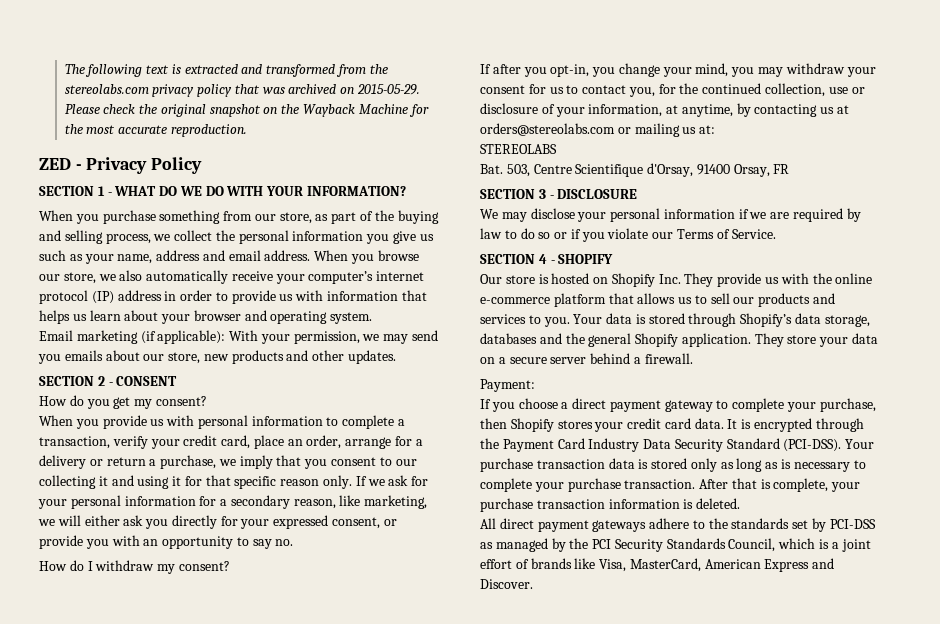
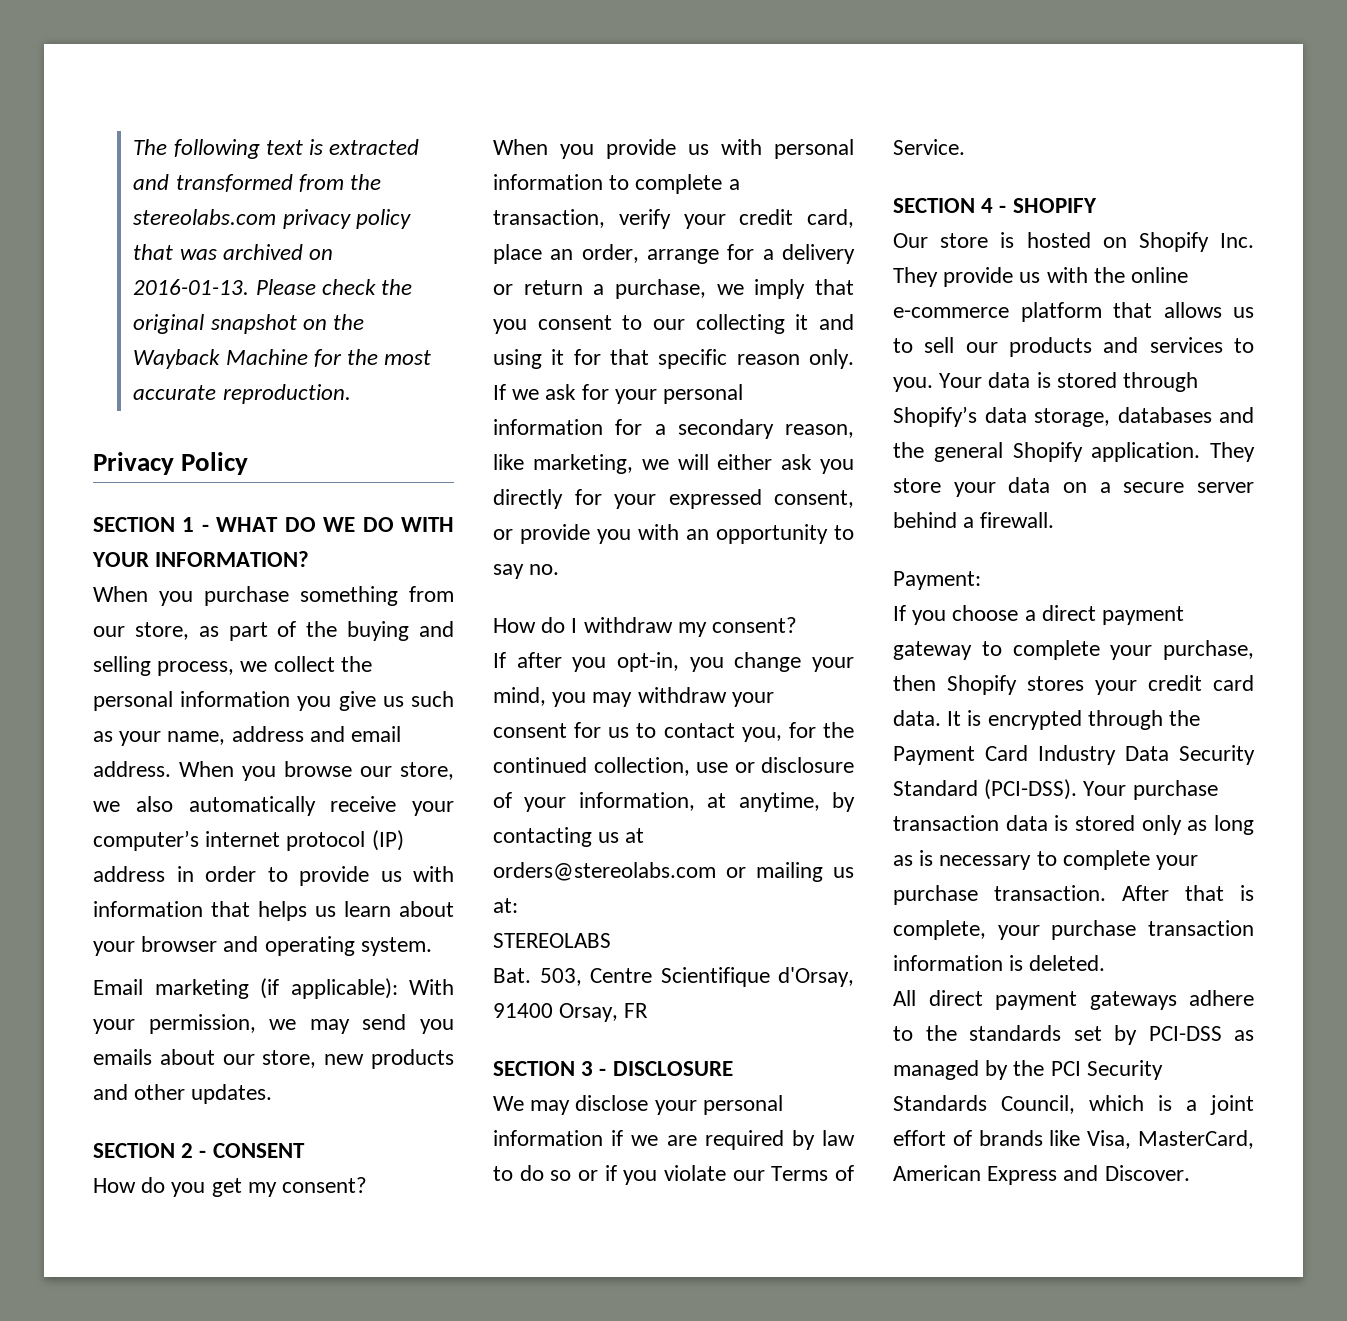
- The following text is extracted and transformed from the stereolabs.com privacy policy that was archived on 2015-05-29.
+ The following text is extracted and transformed from the stereolabs.com privacy policy that was archived on 2016-01-13.
- ZED - Privacy Policy
+ Privacy Policy

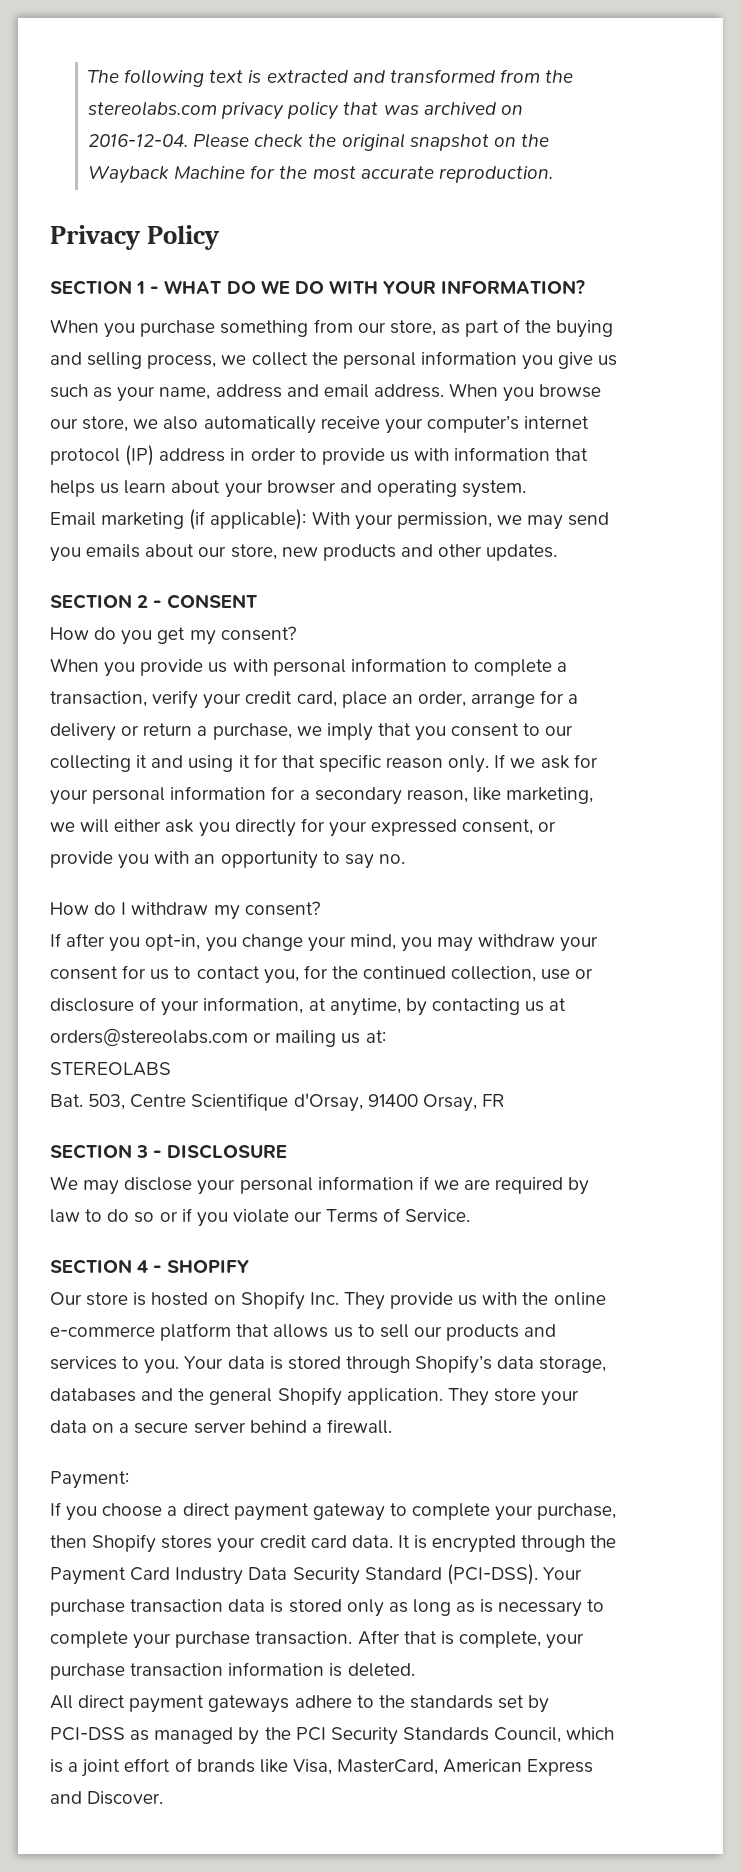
- The following text is extracted and transformed from the stereolabs.com privacy policy that was archived on 2016-01-13.
+ The following text is extracted and transformed from the stereolabs.com privacy policy that was archived on 2016-12-04.

